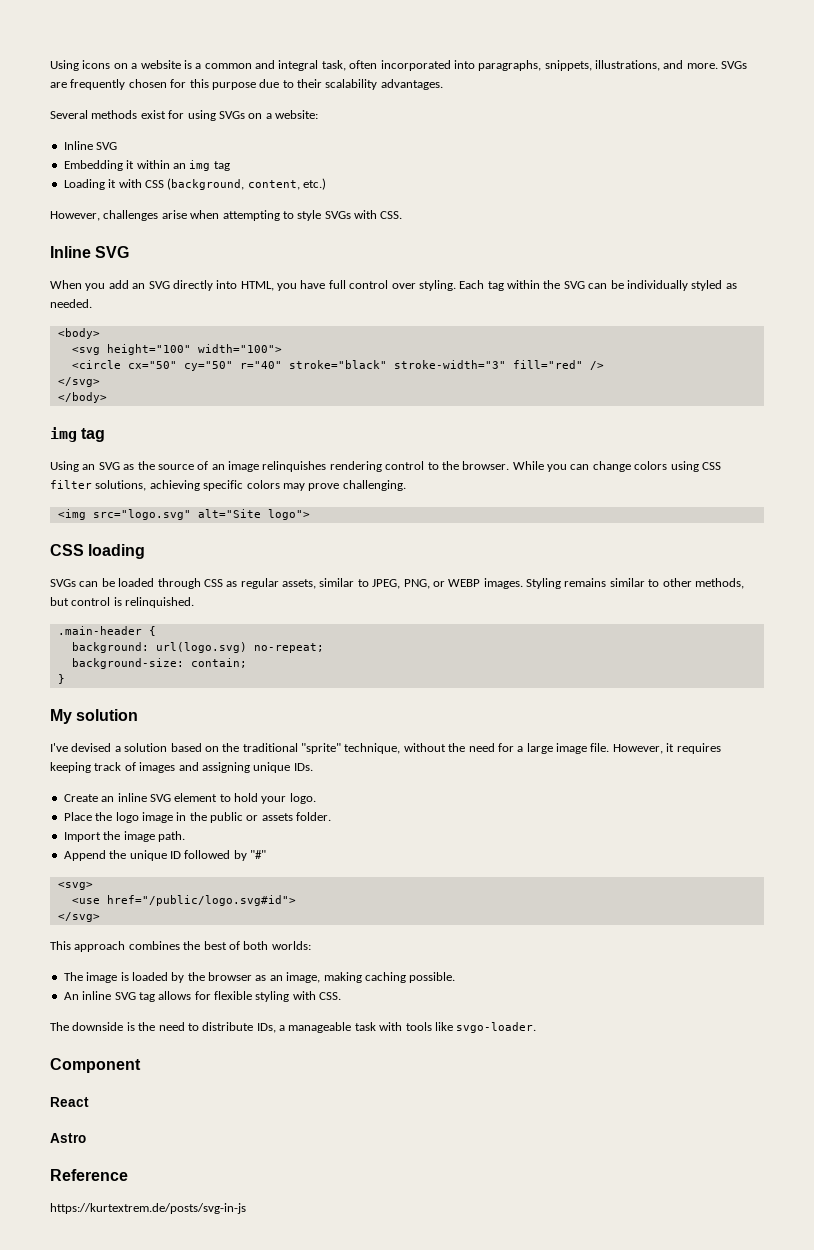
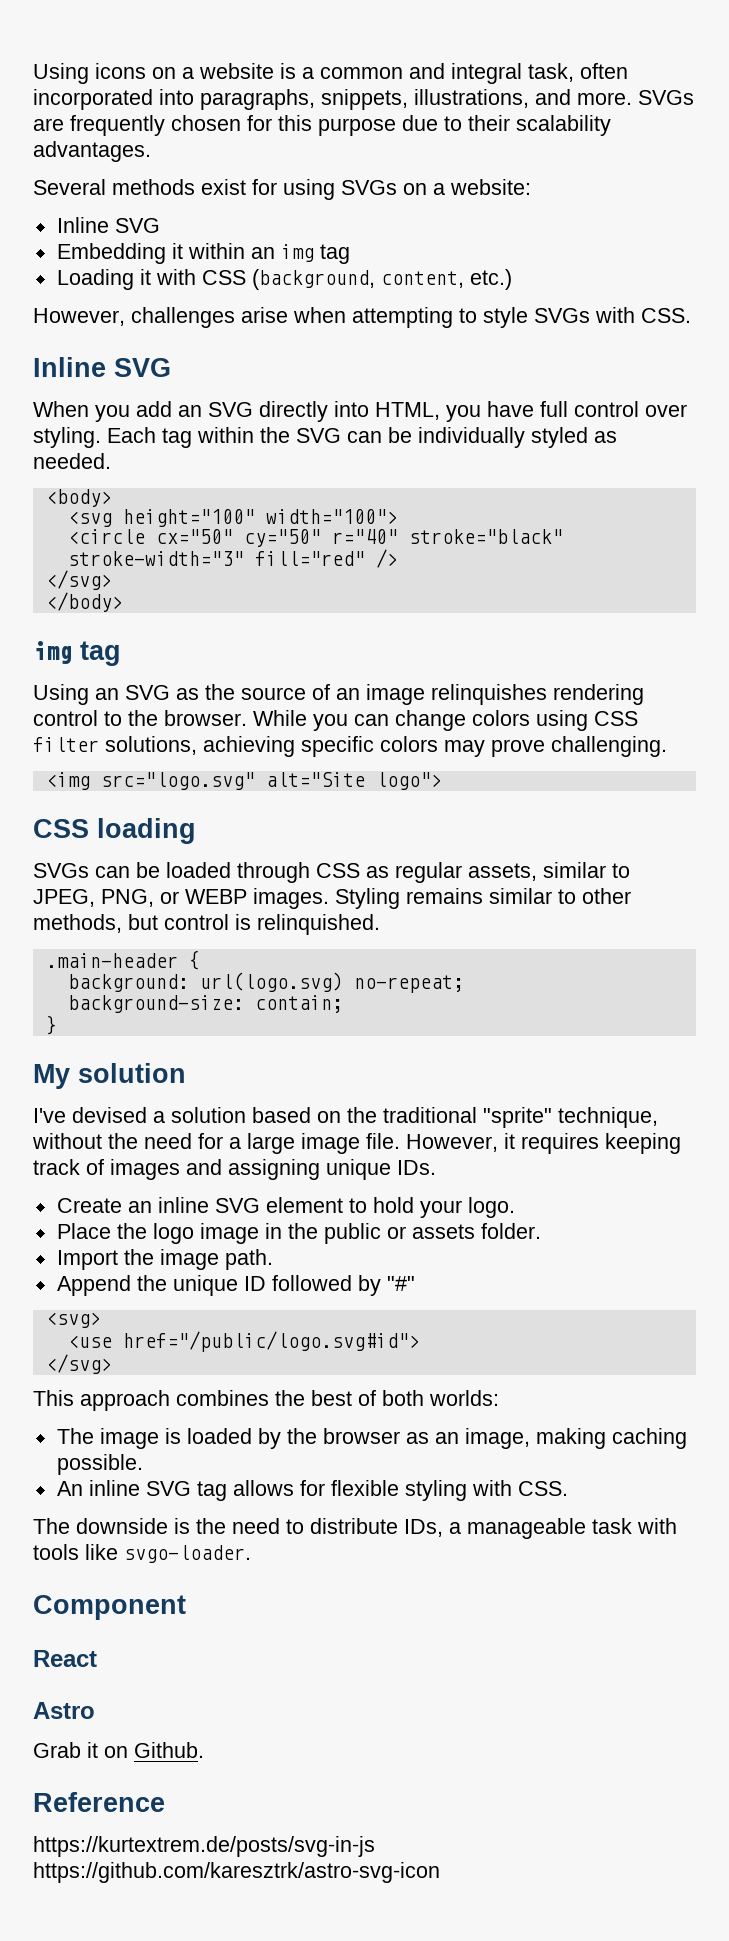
+ Grab it on Github.
- https://kurtextrem.de/posts/svg-in-js
+ https://kurtextrem.de/posts/svg-in-js https://github.com/karesztrk/astro-svg-icon

